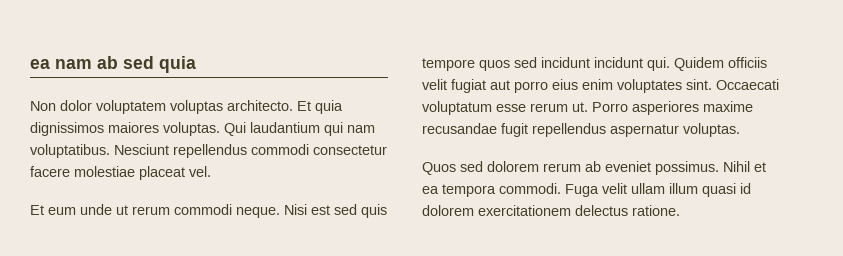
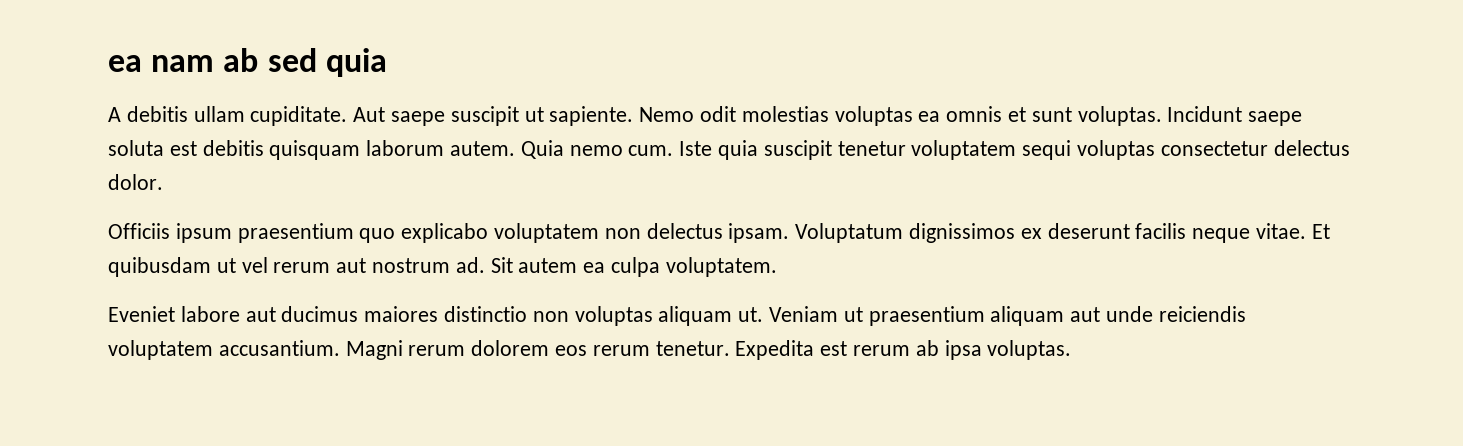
- Non dolor voluptatem voluptas architecto. Et quia dignissimos maiores voluptas. Qui laudantium qui nam voluptatibus. Nesciunt repellendus commodi consectetur facere molestiae placeat vel.
- Et eum unde ut rerum commodi neque. Nisi est sed quis tempore quos sed incidunt incidunt qui. Quidem officiis velit fugiat aut porro eius enim voluptates sint. Occaecati voluptatum esse rerum ut. Porro asperiores maxime recusandae fugit repellendus aspernatur voluptas.
- Quos sed dolorem rerum ab eveniet possimus. Nihil et ea tempora commodi. Fuga velit ullam illum quasi id dolorem exercitationem delectus ratione.
+ A debitis ullam cupiditate. Aut saepe suscipit ut sapiente. Nemo odit molestias voluptas ea omnis et sunt voluptas. Incidunt saepe soluta est debitis quisquam laborum autem. Quia nemo cum. Iste quia suscipit tenetur voluptatem sequi voluptas consectetur delectus dolor.
+ Officiis ipsum praesentium quo explicabo voluptatem non delectus ipsam. Voluptatum dignissimos ex deserunt facilis neque vitae. Et quibusdam ut vel rerum aut nostrum ad. Sit autem ea culpa voluptatem.
+ Eveniet labore aut ducimus maiores distinctio non voluptas aliquam ut. Veniam ut praesentium aliquam aut unde reiciendis voluptatem accusantium. Magni rerum dolorem eos rerum tenetur. Expedita est rerum ab ipsa voluptas.

